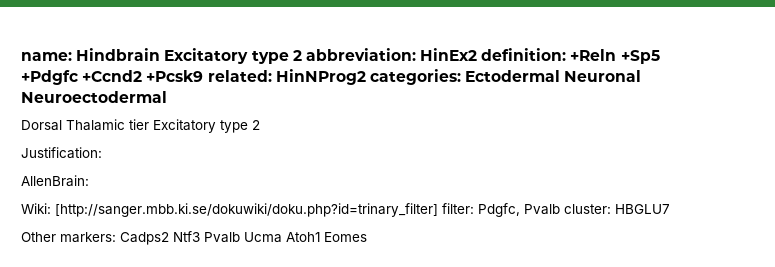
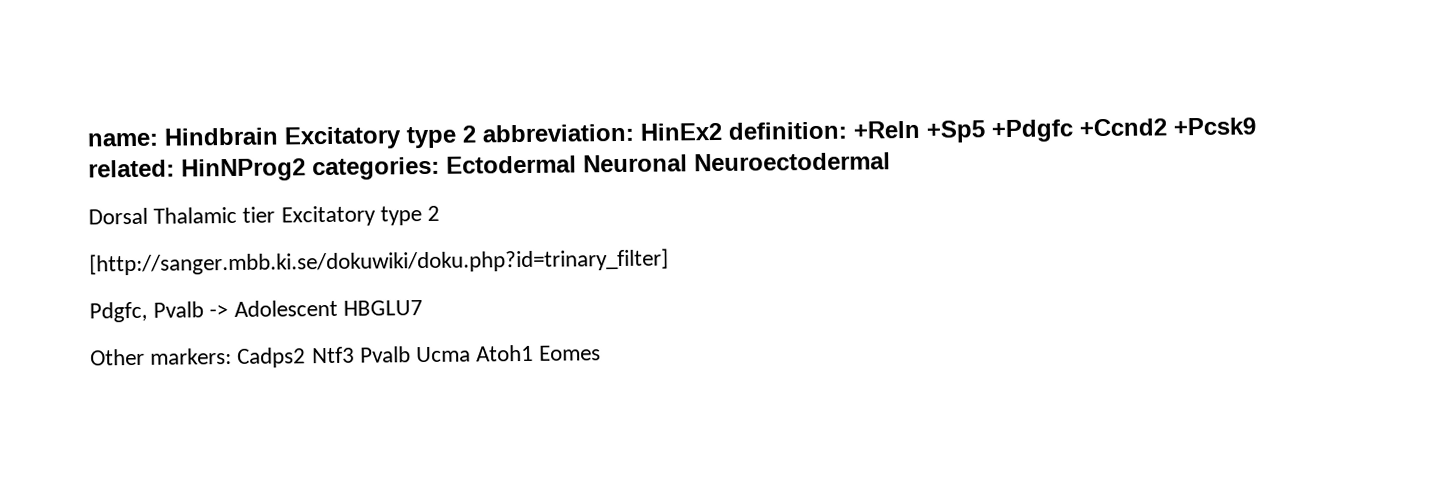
- Justification:
- AllenBrain:
- Wiki: [http://sanger.mbb.ki.se/dokuwiki/doku.php?id=trinary_filter] filter: Pdgfc, Pvalb cluster: HBGLU7
+ [http://sanger.mbb.ki.se/dokuwiki/doku.php?id=trinary_filter]
+ Pdgfc, Pvalb -> Adolescent HBGLU7

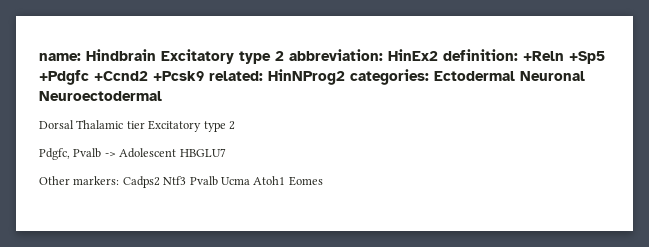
- [http://sanger.mbb.ki.se/dokuwiki/doku.php?id=trinary_filter]

